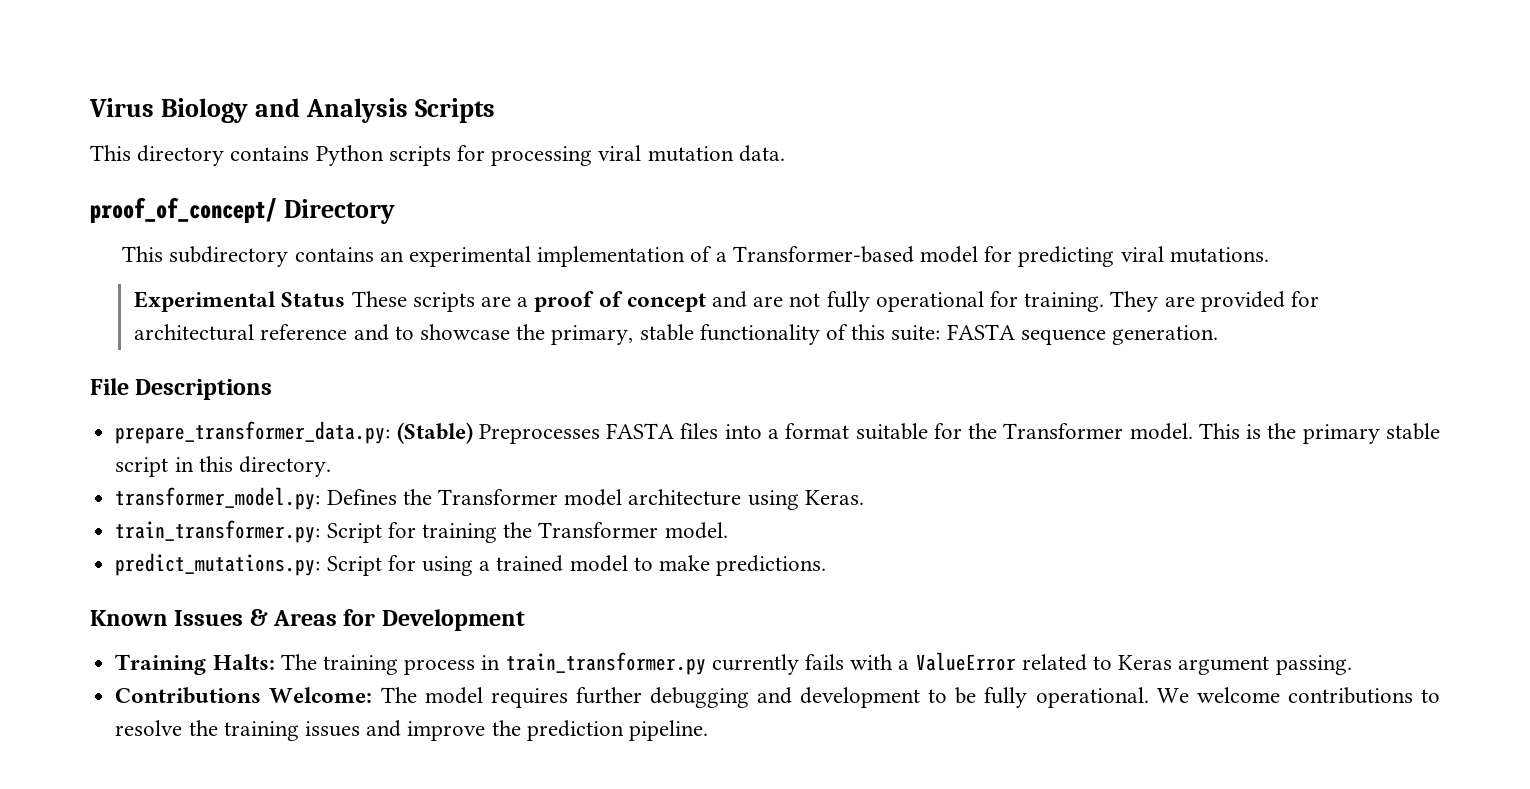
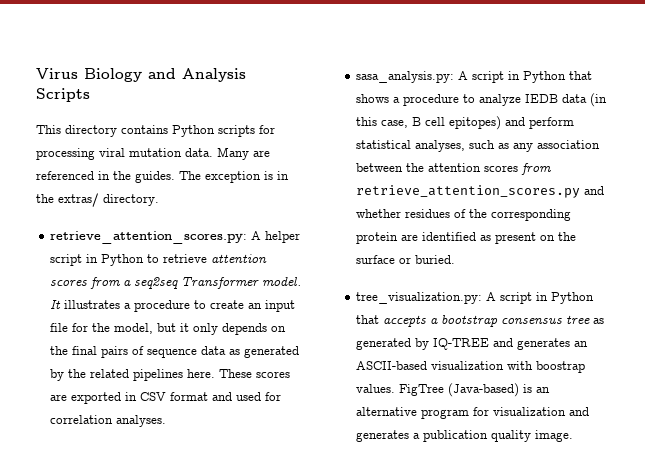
- This directory contains Python scripts for processing viral mutation data.
- proof_of_concept/ Directory
- This subdirectory contains an experimental implementation of a Transformer-based model for predicting viral mutations.
- Experimental Status These scripts are a proof of concept and are not fully operational for training. They are provided for architectural reference and to showcase the primary, stable functionality of this suite: FASTA sequence generation.
- File Descriptions
- prepare_transformer_data.py: (Stable) Preprocesses FASTA files into a format suitable for the Transformer model. This is the primary stable script in this directory.
- transformer_model.py: Defines the Transformer model architecture using Keras.
- train_transformer.py: Script for training the Transformer model.
- predict_mutations.py: Script for using a trained model to make predictions.
- Known Issues & Areas for Development
- Training Halts: The training process in train_transformer.py currently fails with a ValueError related to Keras argument passing.
- Contributions Welcome: The model requires further debugging and development to be fully operational. We welcome contributions to resolve the training issues and improve the prediction pipeline.
+ This directory contains Python scripts for processing viral mutation data. Many are referenced in the guides. The exception is in the extras/ directory.
+ retrieve_attention_scores.py: A helper script in Python to retrieve attention scores from a seq2seq Transformer model. It illustrates a procedure to create an input file for the model, but it only depends on the final pairs of sequence data as generated by the related pipelines here. These scores are exported in CSV format and used for correlation analyses.
+ sasa_analysis.py: A script in Python that shows a procedure to analyze IEDB data (in this case, B cell epitopes) and perform statistical analyses, such as any association between the attention scores from retrieve_attention_scores.py and whether residues of the corresponding protein are identified as present on the surface or buried.
+ tree_visualization.py: A script in Python that accepts a bootstrap consensus tree as generated by IQ-TREE and generates an ASCII-based visualization with boostrap values. FigTree (Java-based) is an alternative program for visualization and generates a publication quality image.

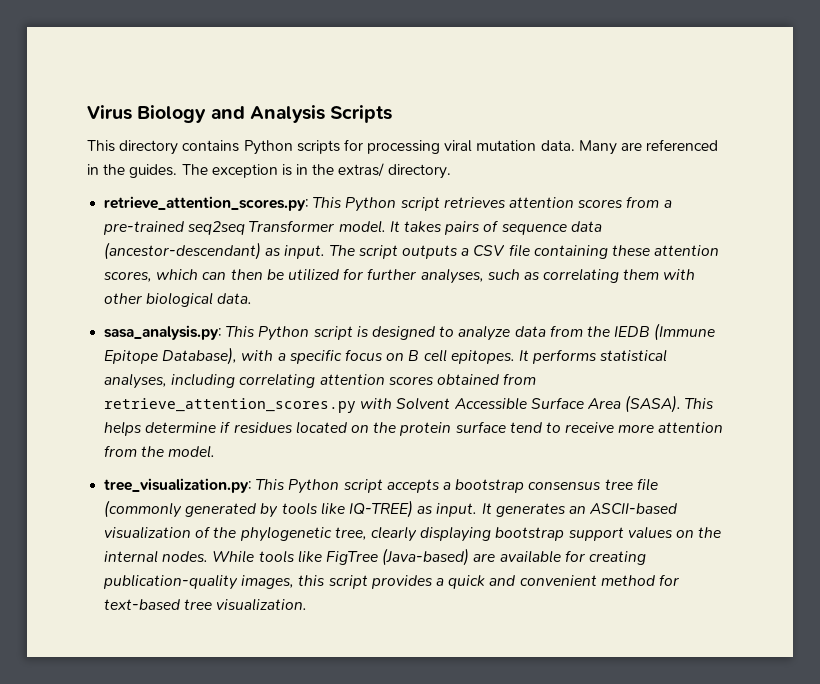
- retrieve_attention_scores.py: A helper script in Python to retrieve attention scores from a seq2seq Transformer model.
+ retrieve_attention_scores.py: This Python script retrieves attention scores from a pre-trained seq2seq Transformer model.
- It illustrates a procedure to create an input file for the model, but it only depends on the final pairs of sequence data as generated by the related pipelines here. These scores are exported in CSV format and used for correlation analyses.
- sasa_analysis.py: A script in Python that shows a procedure to analyze IEDB data (in this case, B cell epitopes) and perform statistical analyses, such as any association between the attention scores from retrieve_attention_scores.py and whether residues of the corresponding protein are identified as present on the surface or buried.
- tree_visualization.py: A script in Python that accepts a bootstrap consensus tree as generated by IQ-TREE and generates an ASCII-based visualization with boostrap values. FigTree (Java-based) is an alternative program for visualization and generates a publication quality image.
+ It takes pairs of sequence data (ancestor-descendant) as input. The script outputs a CSV file containing these attention scores, which can then be utilized for further analyses, such as correlating them with other biological data.
+ sasa_analysis.py: This Python script is designed to analyze data from the IEDB (Immune Epitope Database), with a specific focus on B cell epitopes. It performs statistical analyses, including correlating attention scores obtained from retrieve_attention_scores.py with Solvent Accessible Surface Area (SASA). This helps determine if residues located on the protein surface tend to receive more attention from the model.
+ tree_visualization.py: This Python script accepts a bootstrap consensus tree file (commonly generated by tools like IQ-TREE) as input. It generates an ASCII-based visualization of the phylogenetic tree, clearly displaying bootstrap support values on the internal nodes. While tools like FigTree (Java-based) are available for creating publication-quality images, this script provides a quick and convenient method for text-based tree visualization.

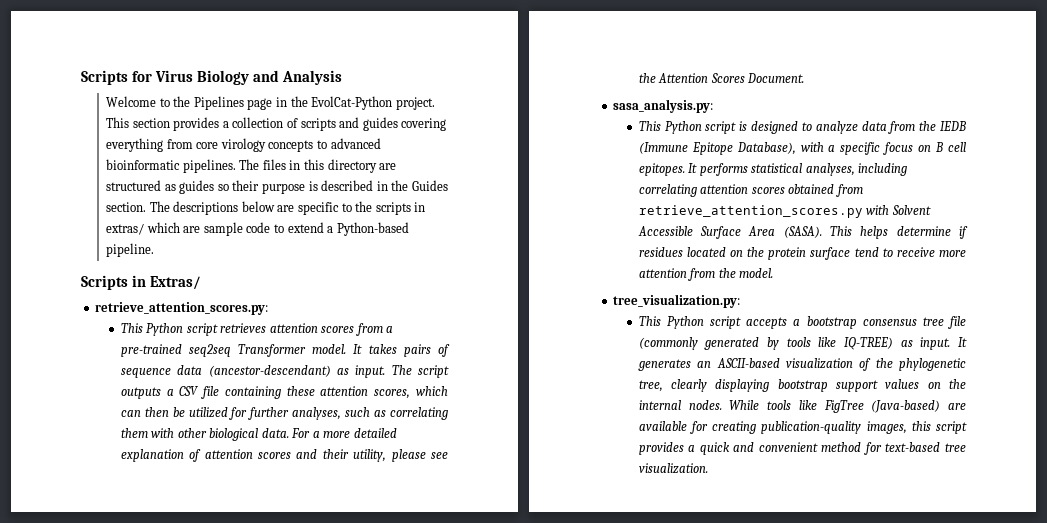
- Virus Biology and Analysis Scripts
- This directory contains Python scripts for processing viral mutation data. Many are referenced in the guides. The exception is in the extras/ directory.
+ Scripts for Virus Biology and Analysis
+ Welcome to the Pipelines page in the EvolCat-Python project. This section provides a collection of scripts and guides covering everything from core virology concepts to advanced bioinformatic pipelines. The files in this directory are structured as guides so their purpose is described in the Guides section. The descriptions below are specific to the scripts in extras/ which are sample code to extend a Python-based pipeline.
+ Scripts in Extras/
- retrieve_attention_scores.py: This Python script retrieves attention scores from a pre-trained seq2seq Transformer model.
+ retrieve_attention_scores.py:
+ This Python script retrieves attention scores from a pre-trained seq2seq Transformer model.
+ For a more detailed explanation of attention scores and their utility, please see the Attention Scores Document.
- sasa_analysis.py: This Python script is designed to analyze data from the IEDB (Immune Epitope Database), with a specific focus on B cell epitopes.
+ sasa_analysis.py:
+ This Python script is designed to analyze data from the IEDB (Immune Epitope Database), with a specific focus on B cell epitopes.
- tree_visualization.py: This Python script accepts a bootstrap consensus tree file (commonly generated by tools like IQ-TREE) as input.
+ tree_visualization.py:
+ This Python script accepts a bootstrap consensus tree file (commonly generated by tools like IQ-TREE) as input.

